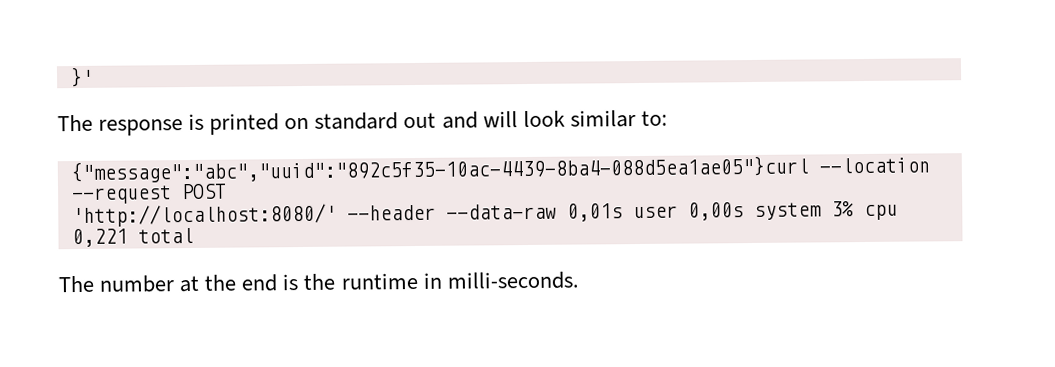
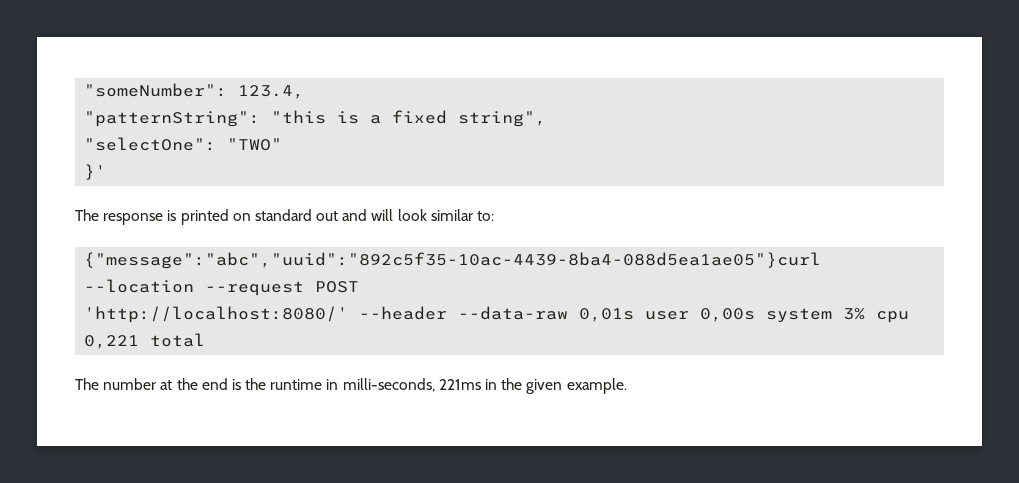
+ "someNumber": 123.4,
+ "patternString": "this is a fixed string",
+ "selectOne": "TWO"
- The number at the end is the runtime in milli-seconds.
+ The number at the end is the runtime in milli-seconds, 221ms in the given example.

